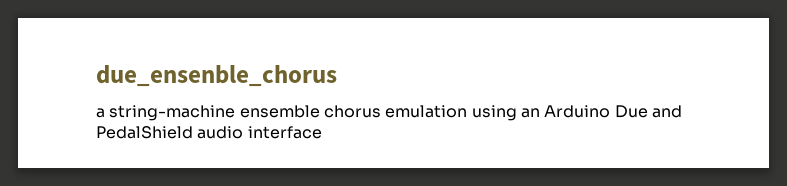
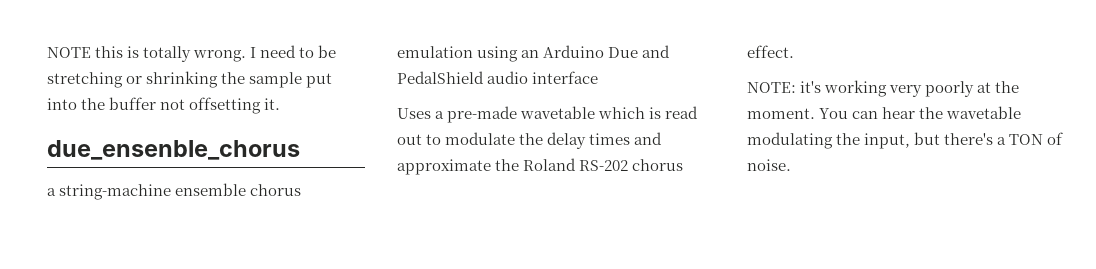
+ NOTE this is totally wrong. I need to be stretching or shrinking the sample put into the buffer not offsetting it.
+ Uses a pre-made wavetable which is read out to modulate the delay times and approximate the Roland RS-202 chorus effect.
+ NOTE: it's working very poorly at the moment. You can hear the wavetable modulating the input, but there's a TON of noise.

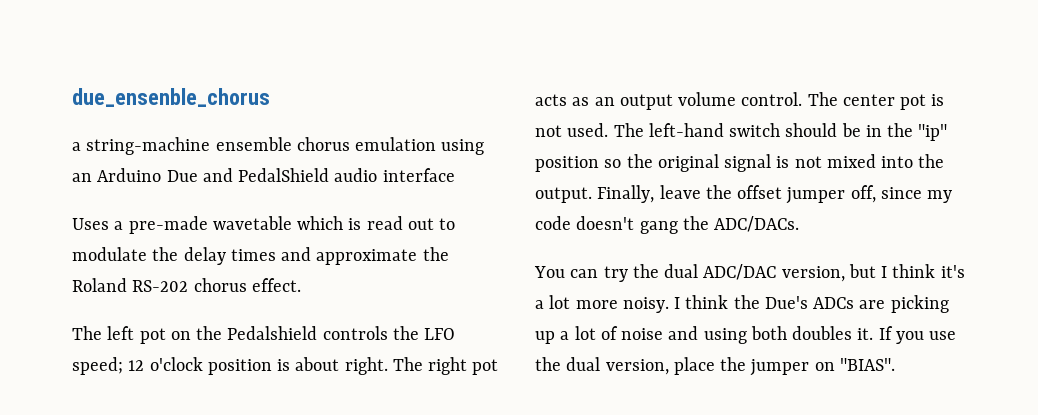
- NOTE this is totally wrong. I need to be stretching or shrinking the sample put into the buffer not offsetting it.
- NOTE: it's working very poorly at the moment. You can hear the wavetable modulating the input, but there's a TON of noise.
+ The left pot on the Pedalshield controls the LFO speed; 12 o'clock position is about right. The right pot acts as an output volume control. The center pot is not used. The left-hand switch should be in the "ip" position so the original signal is not mixed into the output. Finally, leave the offset jumper off, since my code doesn't gang the ADC/DACs.
+ You can try the dual ADC/DAC version, but I think it's a lot more noisy. I think the Due's ADCs are picking up a lot of noise and using both doubles it. If you use the dual version, place the jumper on "BIAS".

